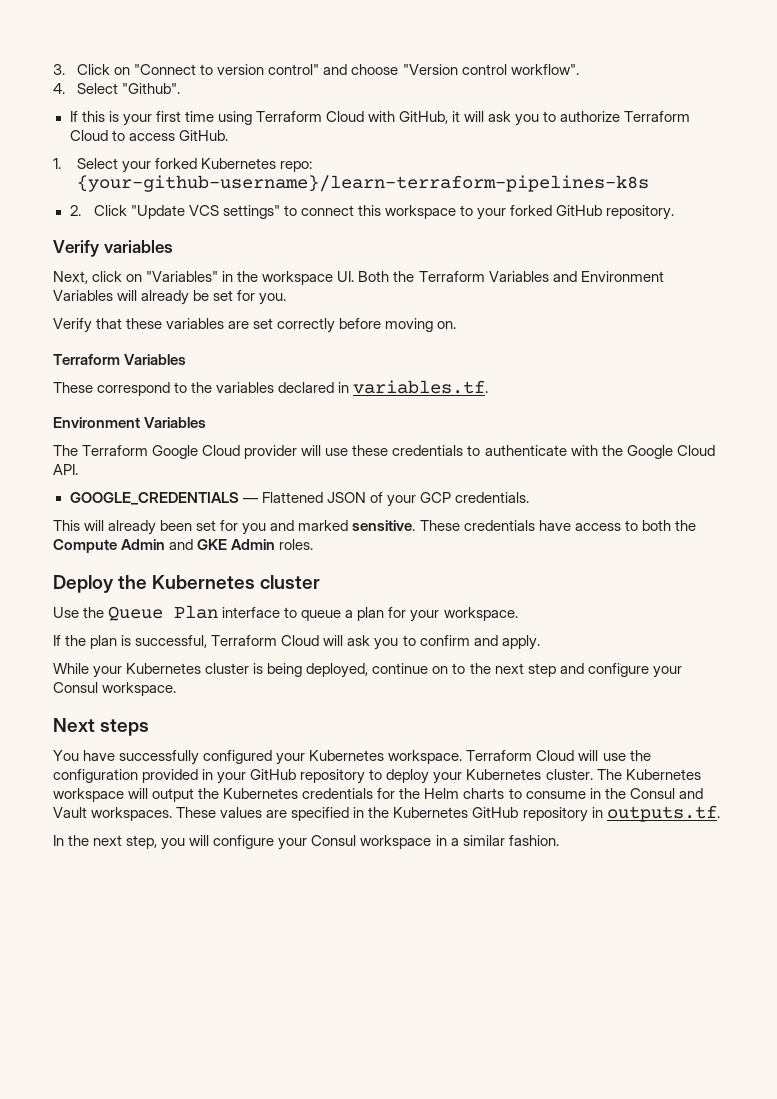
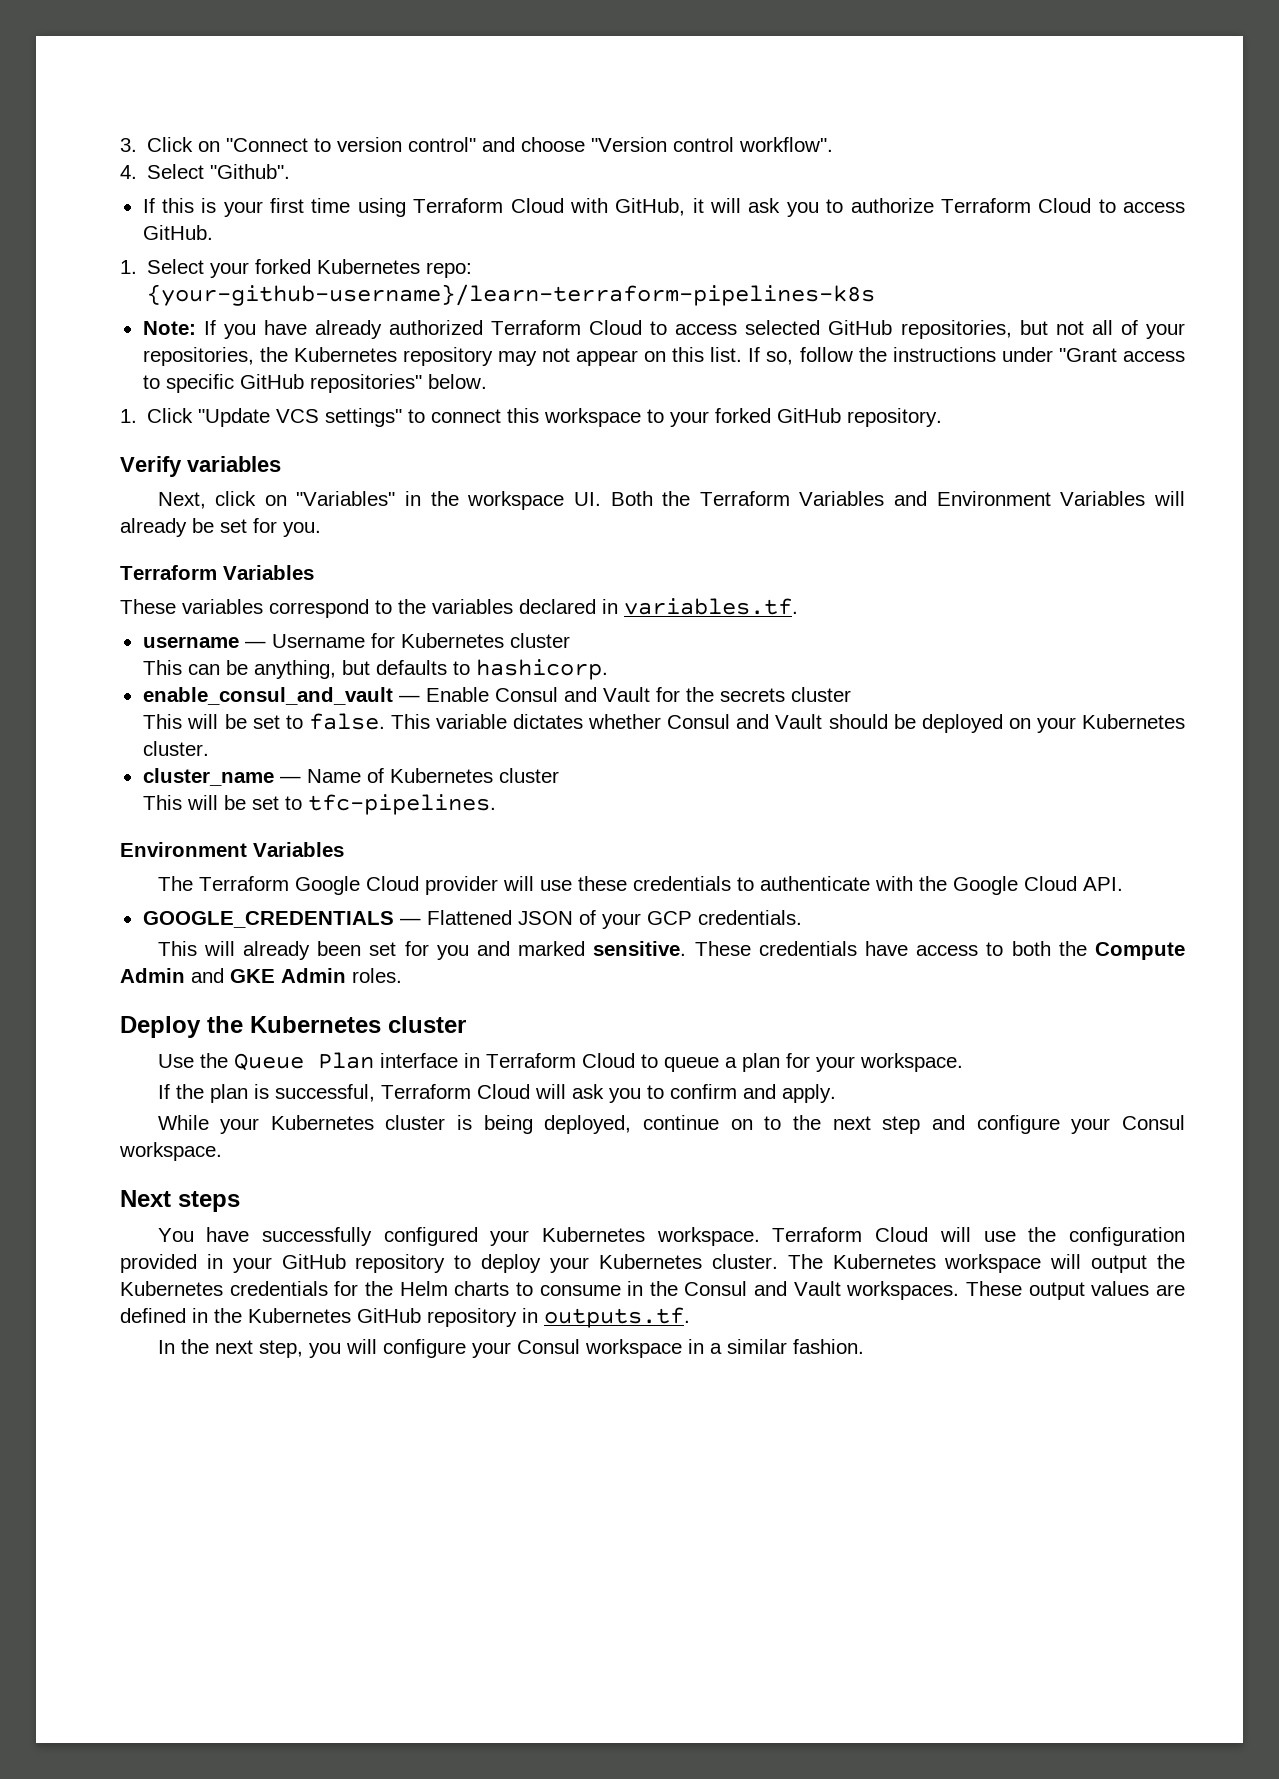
- 2. Click "Update VCS settings" to connect this workspace to your forked GitHub repository.
+ Note: If you have already authorized Terraform Cloud to access selected GitHub repositories, but not all of your repositories, the Kubernetes repository may not appear on this list. If so, follow the instructions under "Grant access to specific GitHub repositories" below.
+ 1. Click "Update VCS settings" to connect this workspace to your forked GitHub repository.
- Verify that these variables are set correctly before moving on.
- These correspond to the variables declared in variables.tf.
+ These variables correspond to the variables declared in variables.tf.
+ username — Username for Kubernetes cluster
+ This can be anything, but defaults to hashicorp.
+ enable_consul_and_vault — Enable Consul and Vault for the secrets cluster
+ This will be set to false. This variable dictates whether Consul and Vault should be deployed on your Kubernetes cluster.
+ cluster_name — Name of Kubernetes cluster
+ This will be set to tfc-pipelines.
- Use the Queue Plan interface to queue a plan for your workspace.
+ Use the Queue Plan interface in Terraform Cloud to queue a plan for your workspace.
- These values are specified in the Kubernetes GitHub repository in outputs.tf.
+ These output values are defined in the Kubernetes GitHub repository in outputs.tf.

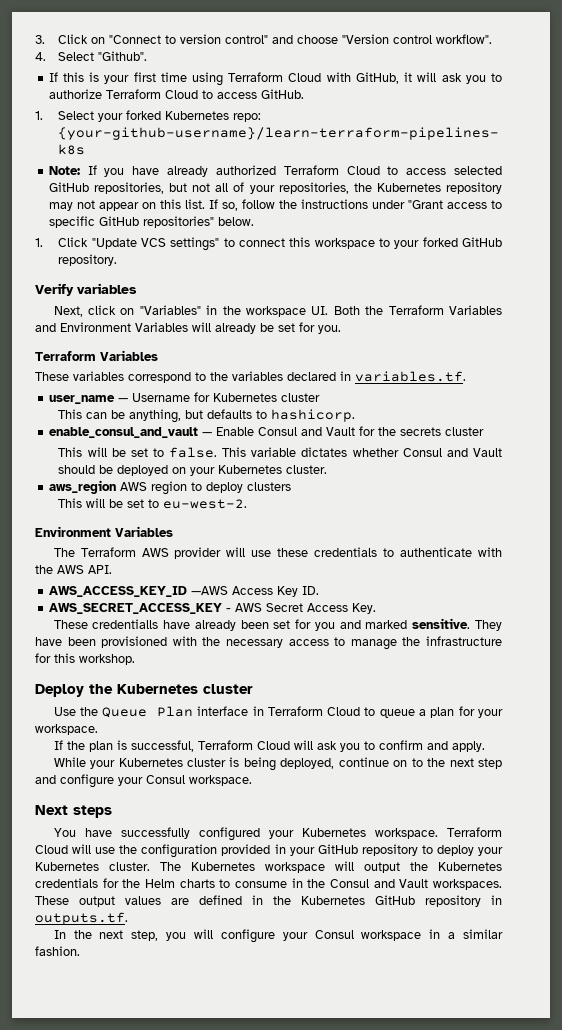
- username — Username for Kubernetes cluster
+ user_name — Username for Kubernetes cluster
- cluster_name — Name of Kubernetes cluster
- This will be set to tfc-pipelines.
+ aws_region AWS region to deploy clusters
+ This will be set to eu-west-2.
- The Terraform Google Cloud provider will use these credentials to authenticate with the Google Cloud API.
+ The Terraform AWS provider will use these credentials to authenticate with the AWS API.
- GOOGLE_CREDENTIALS — Flattened JSON of your GCP credentials.
- This will already been set for you and marked sensitive.
+ AWS_ACCESS_KEY_ID —AWS Access Key ID.
+ AWS_SECRET_ACCESS_KEY - AWS Secret Access Key.
+ These credentialls have already been set for you and marked sensitive.
- These credentials have access to both the Compute Admin and GKE Admin roles.
+ They have been provisioned with the necessary access to manage the infrastructure for this workshop.

